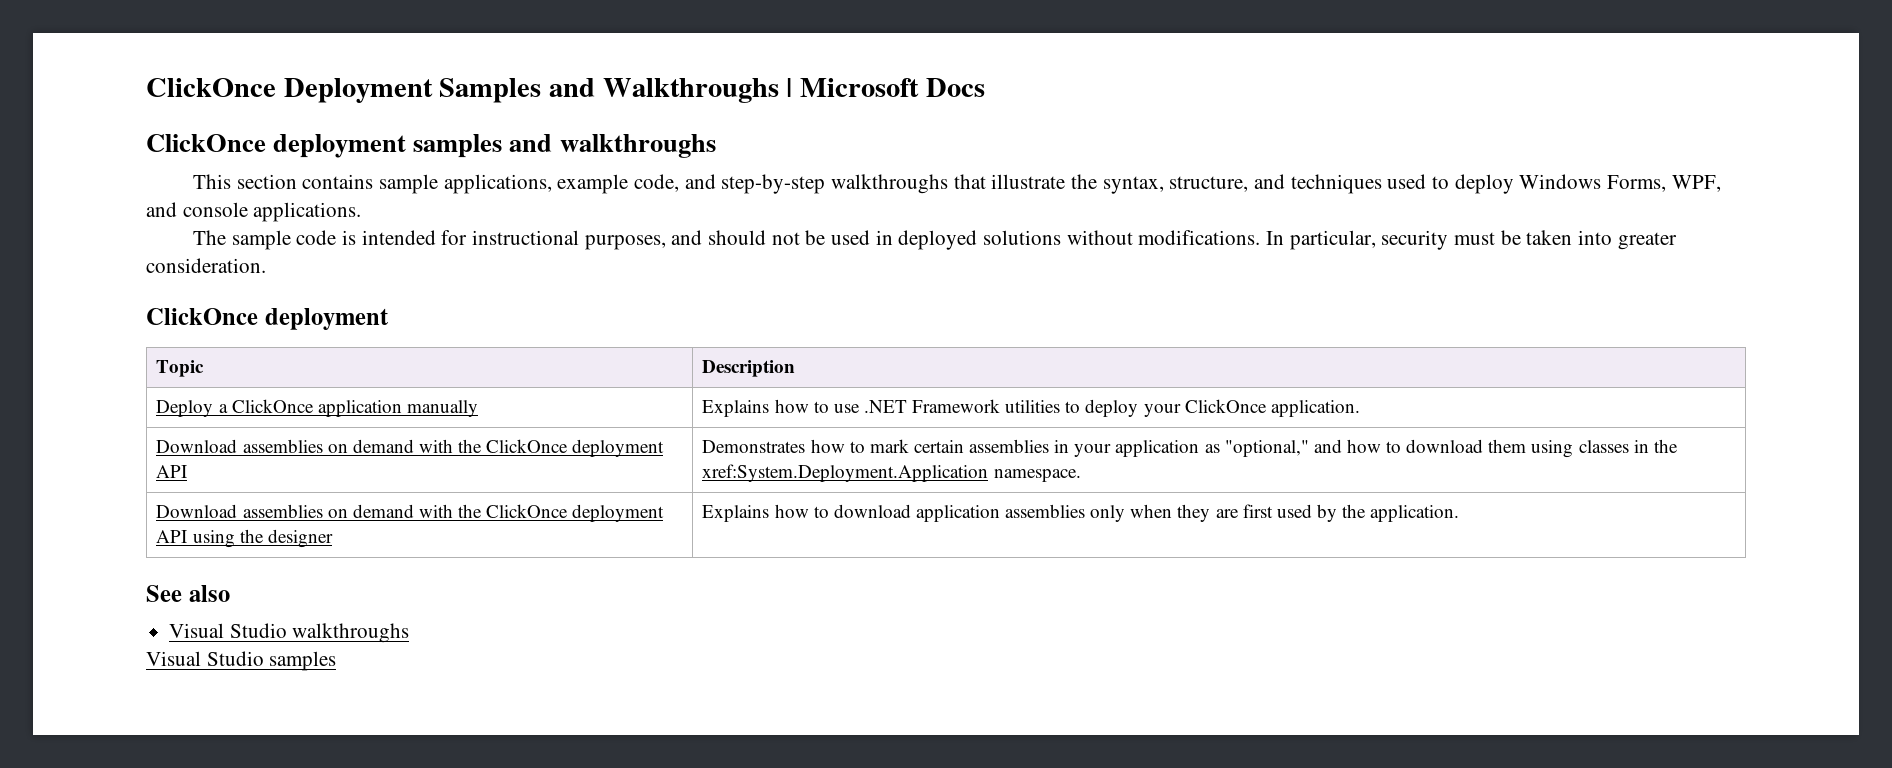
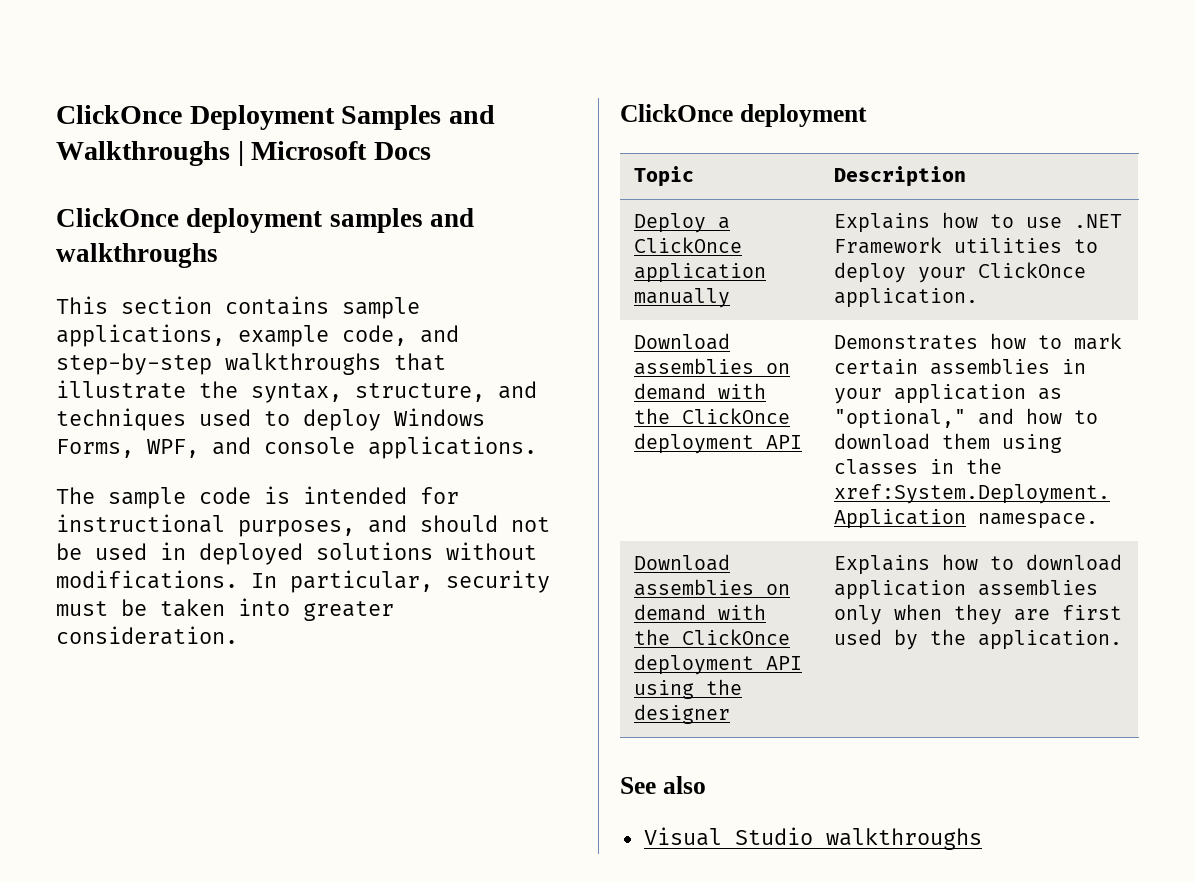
- Visual Studio samples

